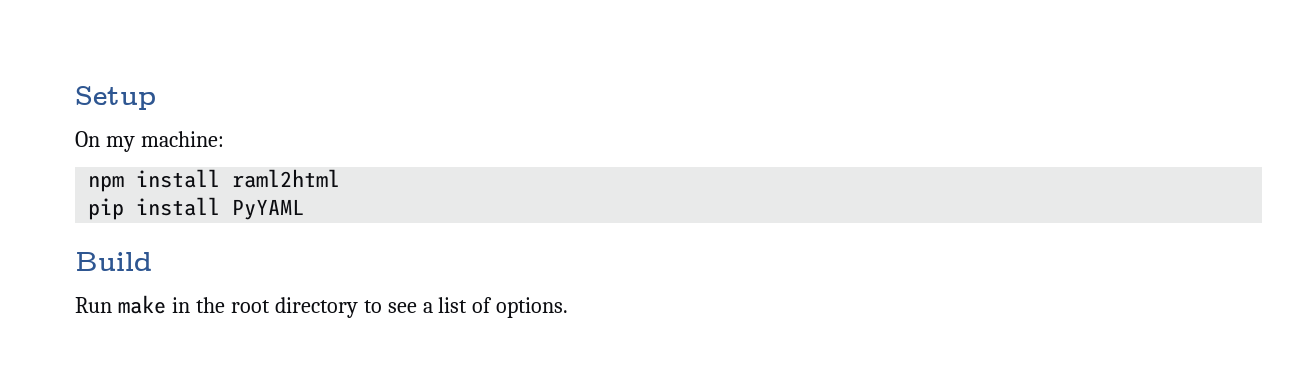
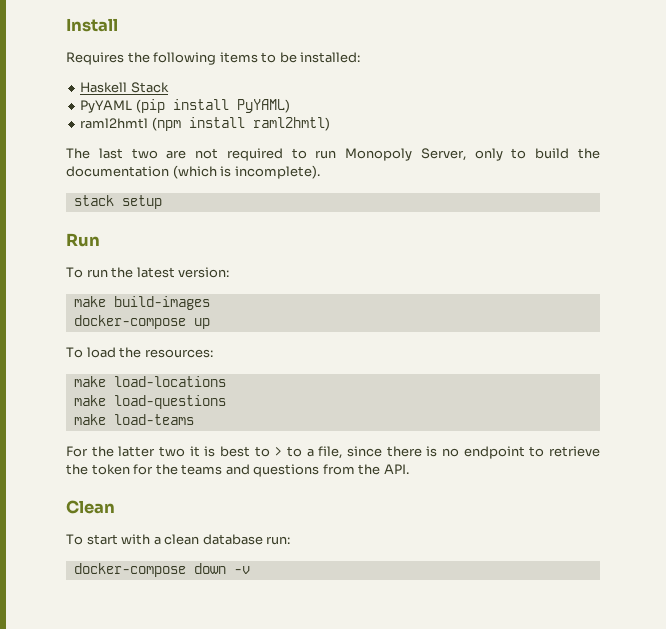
- Setup
- On my machine:
- npm install raml2html
- pip install PyYAML
- Build
- Run make in the root directory to see a list of options.
+ Install
+ Requires the following items to be installed:
+ Haskell Stack
+ PyYAML (pip install PyYAML)
+ raml2hmtl (npm install raml2hmtl)
+ The last two are not required to run Monopoly Server, only to build the documentation (which is incomplete).
+ stack setup
+ Run
+ To run the latest version:
+ make build-images
+ docker-compose up
+ To load the resources:
+ make load-locations
+ make load-questions
+ make load-teams
+ For the latter two it is best to > to a file, since there is no endpoint to retrieve the token for the teams and questions from the API.
+ Clean
+ To start with a clean database run:
+ docker-compose down -v

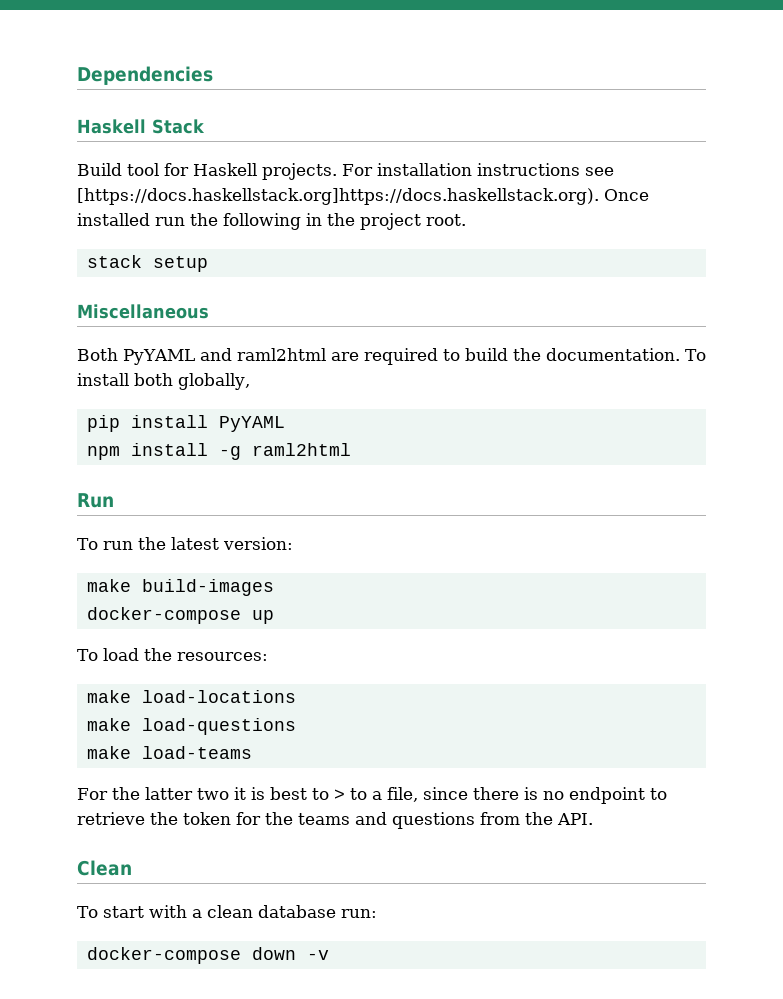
- Install
- Requires the following items to be installed:
+ Dependencies
  Haskell Stack
- PyYAML (pip install PyYAML)
- raml2hmtl (npm install raml2hmtl)
- The last two are not required to run Monopoly Server, only to build the documentation (which is incomplete).
+ Build tool for Haskell projects. For installation instructions see [https://docs.haskellstack.org]https://docs.haskellstack.org). Once installed run the following in the project root.
  stack setup
+ Miscellaneous
+ Both PyYAML and raml2html are required to build the documentation. To install both globally,
+ pip install PyYAML
+ npm install -g raml2html

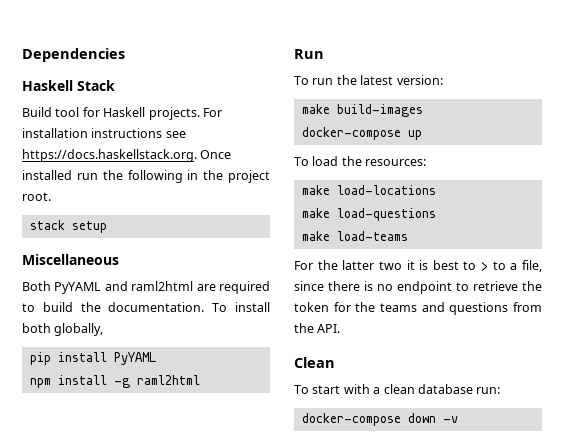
- For installation instructions see [https://docs.haskellstack.org]https://docs.haskellstack.org). Once installed run the following in the project root.
+ For installation instructions see https://docs.haskellstack.org. Once installed run the following in the project root.

